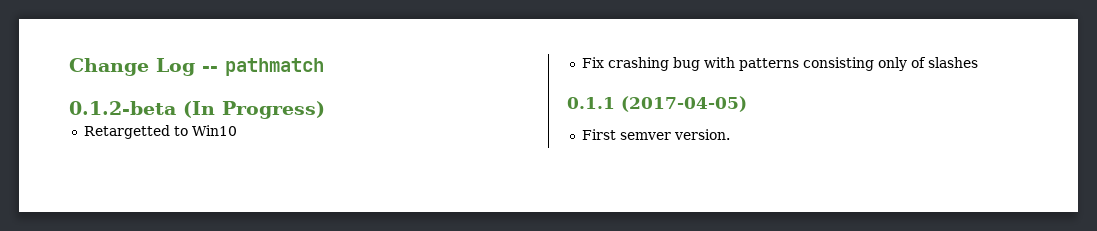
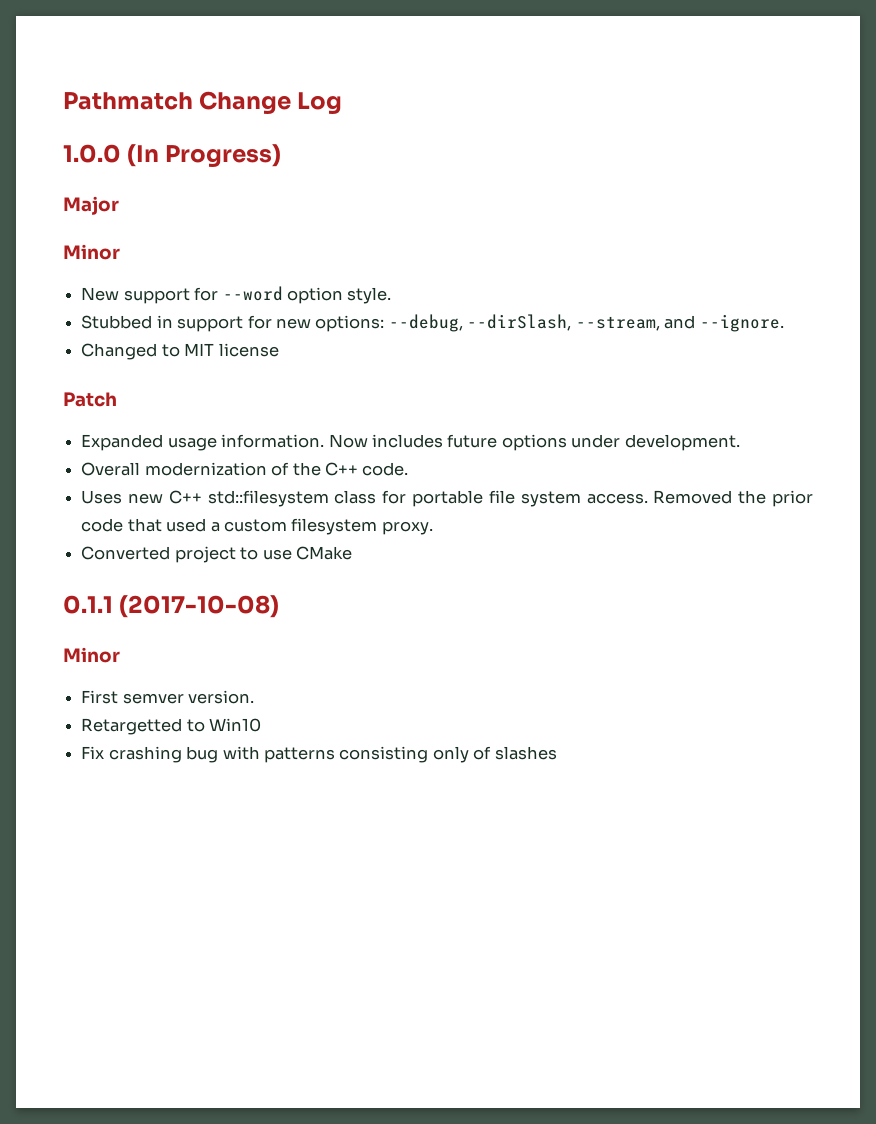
- Change Log -- pathmatch
- 0.1.2-beta (In Progress)
+ Pathmatch Change Log
+ 1.0.0 (In Progress)
+ Major
+ Minor
+ New support for --word option style.
+ Stubbed in support for new options: --debug, --dirSlash, --stream, and --ignore.
+ Changed to MIT license
+ Patch
+ Expanded usage information. Now includes future options under development.
+ Overall modernization of the C++ code.
+ Uses new C++ std::filesystem class for portable file system access. Removed the prior code that used a custom filesystem proxy.
+ Converted project to use CMake
+ 0.1.1 (2017-10-08)
+ Minor
+ First semver version.
- 0.1.1 (2017-04-05)
- First semver version.

